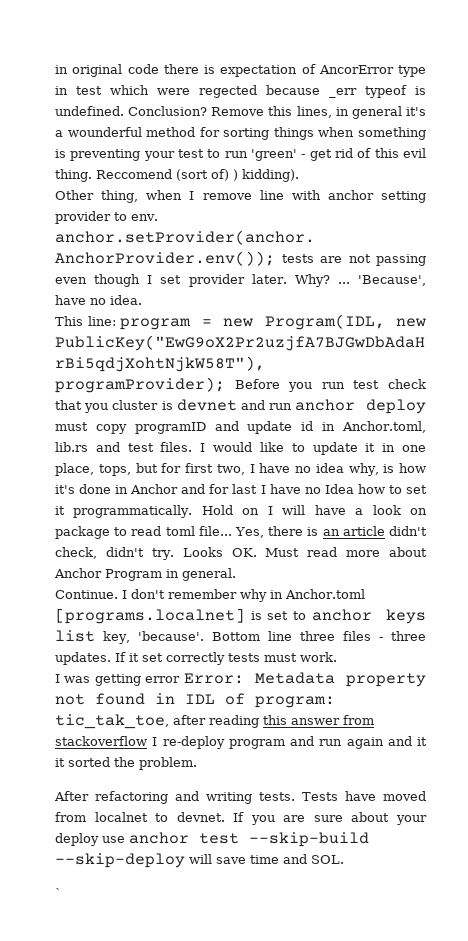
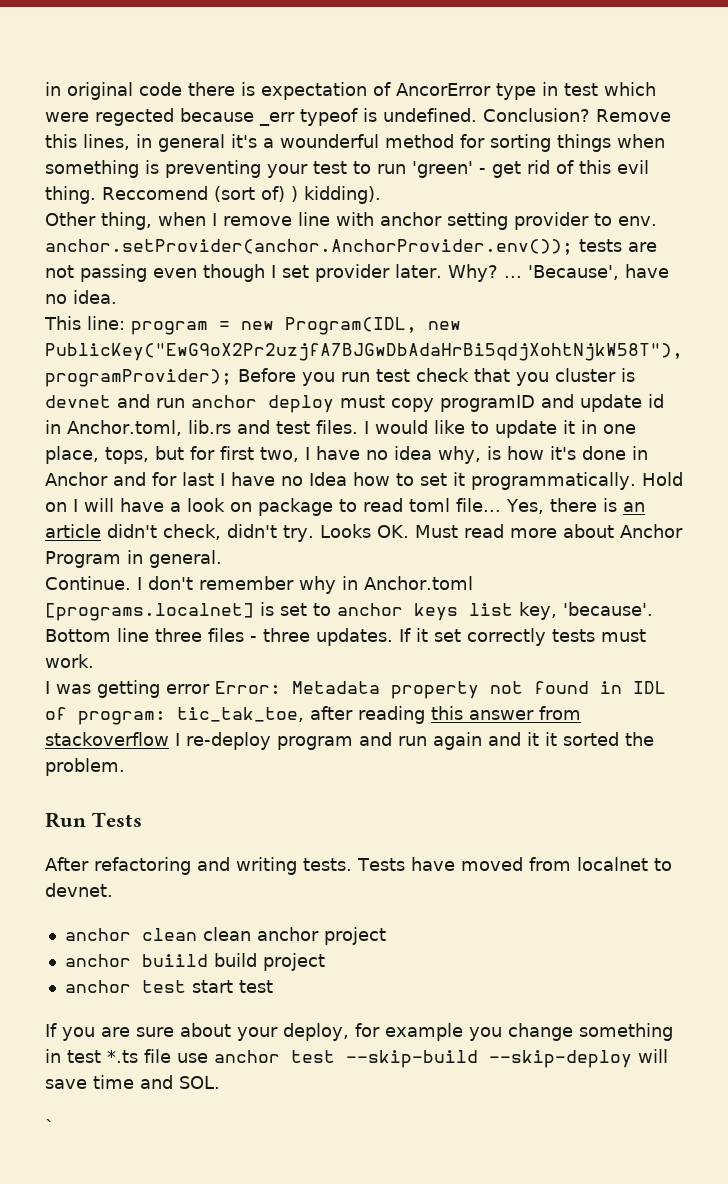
+ Run Tests
- Tests have moved from localnet to devnet. If you are sure about your deploy use anchor test --skip-build --skip-deploy will save time and SOL.
+ Tests have moved from localnet to devnet.
+ anchor clean clean anchor project
+ anchor buiild build project
+ anchor test start test
+ If you are sure about your deploy, for example you change something in test *.ts file use anchor test --skip-build --skip-deploy will save time and SOL.

